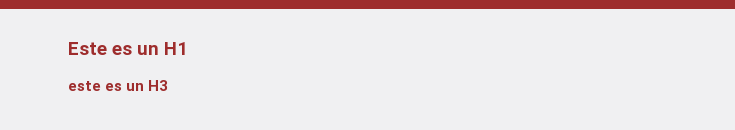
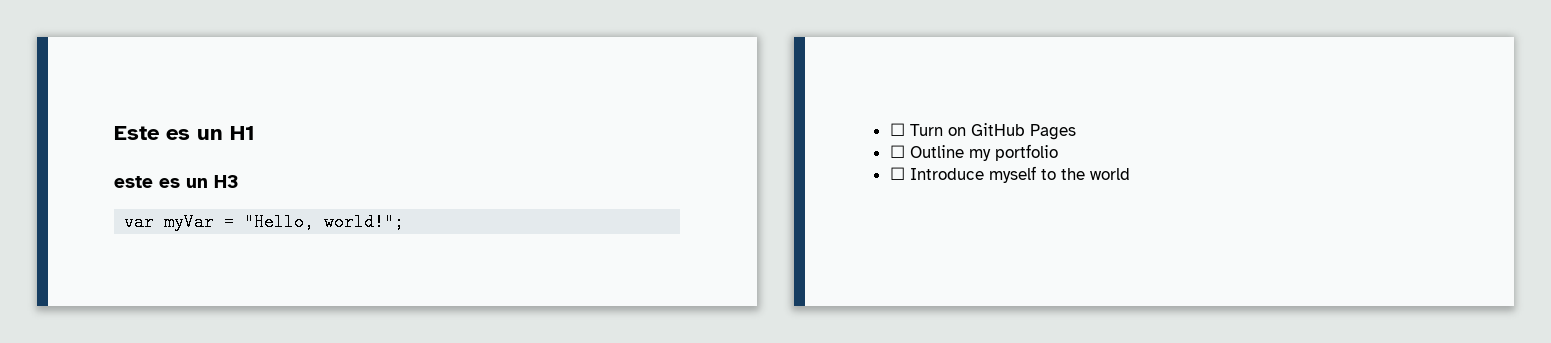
+ var myVar = "Hello, world!";
+ ☐ Turn on GitHub Pages
+ ☐ Outline my portfolio
+ ☐ Introduce myself to the world

